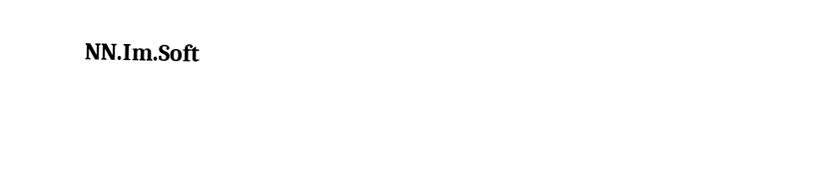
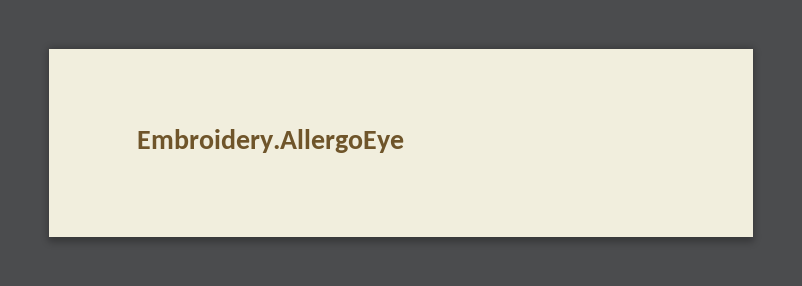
- NN.Im.Soft
+ Embroidery.AllergoEye

